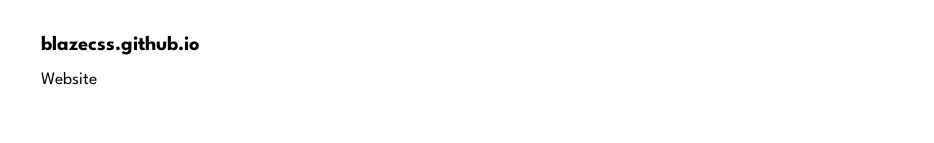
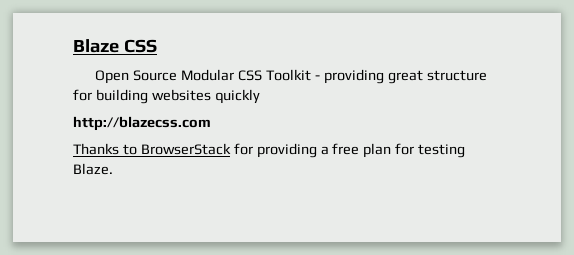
- blazecss.github.io
- Website
+ Blaze CSS
+ Open Source Modular CSS Toolkit - providing great structure for building websites quickly
+ http://blazecss.com
+ Thanks to BrowserStack for providing a free plan for testing Blaze.

